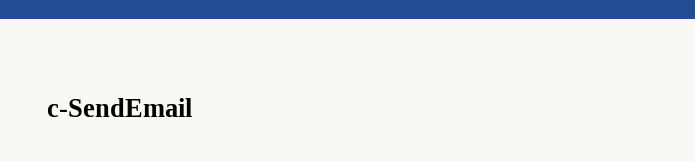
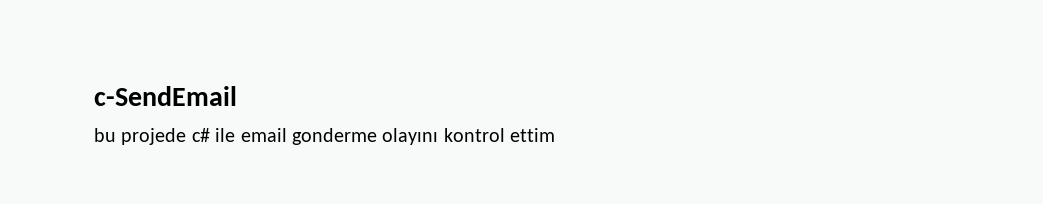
+ bu projede c# ile email gonderme olayını kontrol ettim

